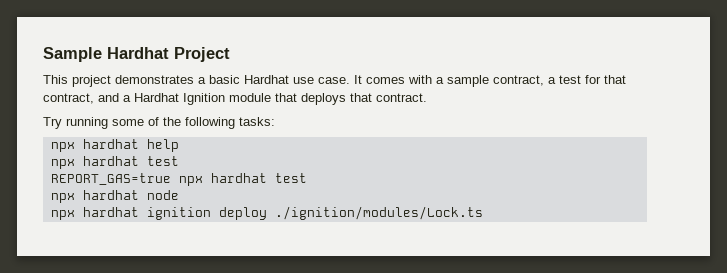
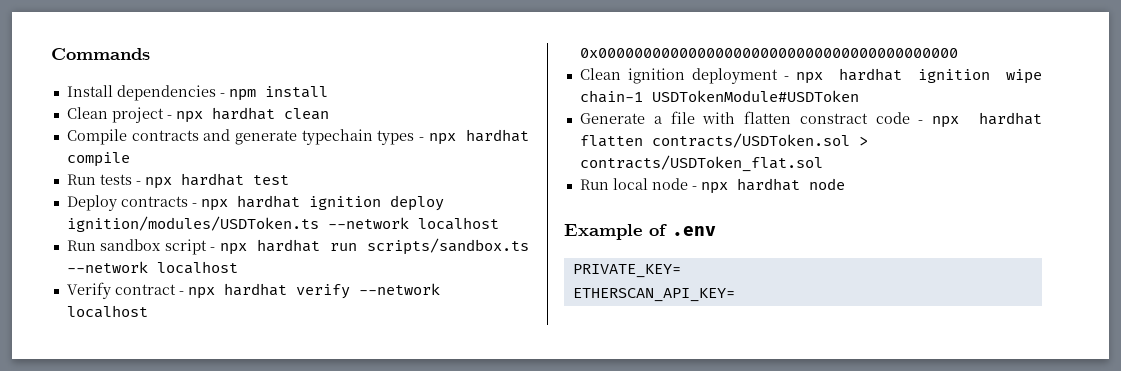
- Sample Hardhat Project
- This project demonstrates a basic Hardhat use case. It comes with a sample contract, a test for that contract, and a Hardhat Ignition module that deploys that contract.
- Try running some of the following tasks:
- npx hardhat help
- npx hardhat test
- REPORT_GAS=true npx hardhat test
- npx hardhat node
- npx hardhat ignition deploy ./ignition/modules/Lock.ts
+ Commands
+ Install dependencies - npm install
+ Clean project - npx hardhat clean
+ Compile contracts and generate typechain types - npx hardhat compile
+ Run tests - npx hardhat test
+ Deploy contracts - npx hardhat ignition deploy ignition/modules/USDToken.ts --network localhost
+ Run sandbox script - npx hardhat run scripts/sandbox.ts --network localhost
+ Verify contract - npx hardhat verify --network localhost 0x0000000000000000000000000000000000000000
+ Clean ignition deployment - npx hardhat ignition wipe chain-1 USDTokenModule#USDToken
+ Generate a file with flatten constract code - npx hardhat flatten contracts/USDToken.sol > contracts/USDToken_flat.sol
+ Run local node - npx hardhat node
+ Example of .env
+ PRIVATE_KEY=
+ ETHERSCAN_API_KEY=

